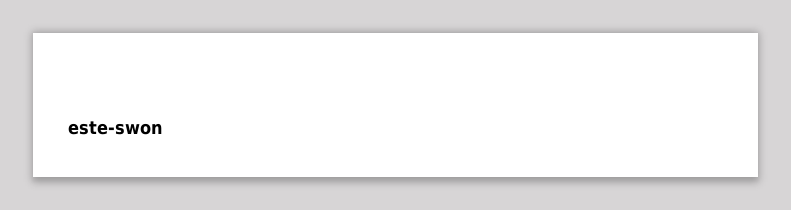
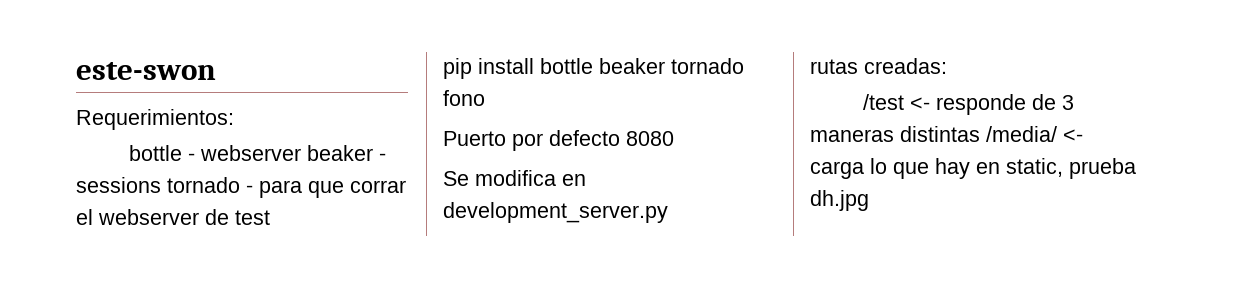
+ Requerimientos:
+ bottle - webserver beaker - sessions tornado - para que corrar el webserver de test
+ pip install bottle beaker tornado fono
+ Puerto por defecto 8080
+ Se modifica en development_server.py
+ rutas creadas:
+ /test <- responde de 3 maneras distintas /media/ <- carga lo que hay en static, prueba dh.jpg

